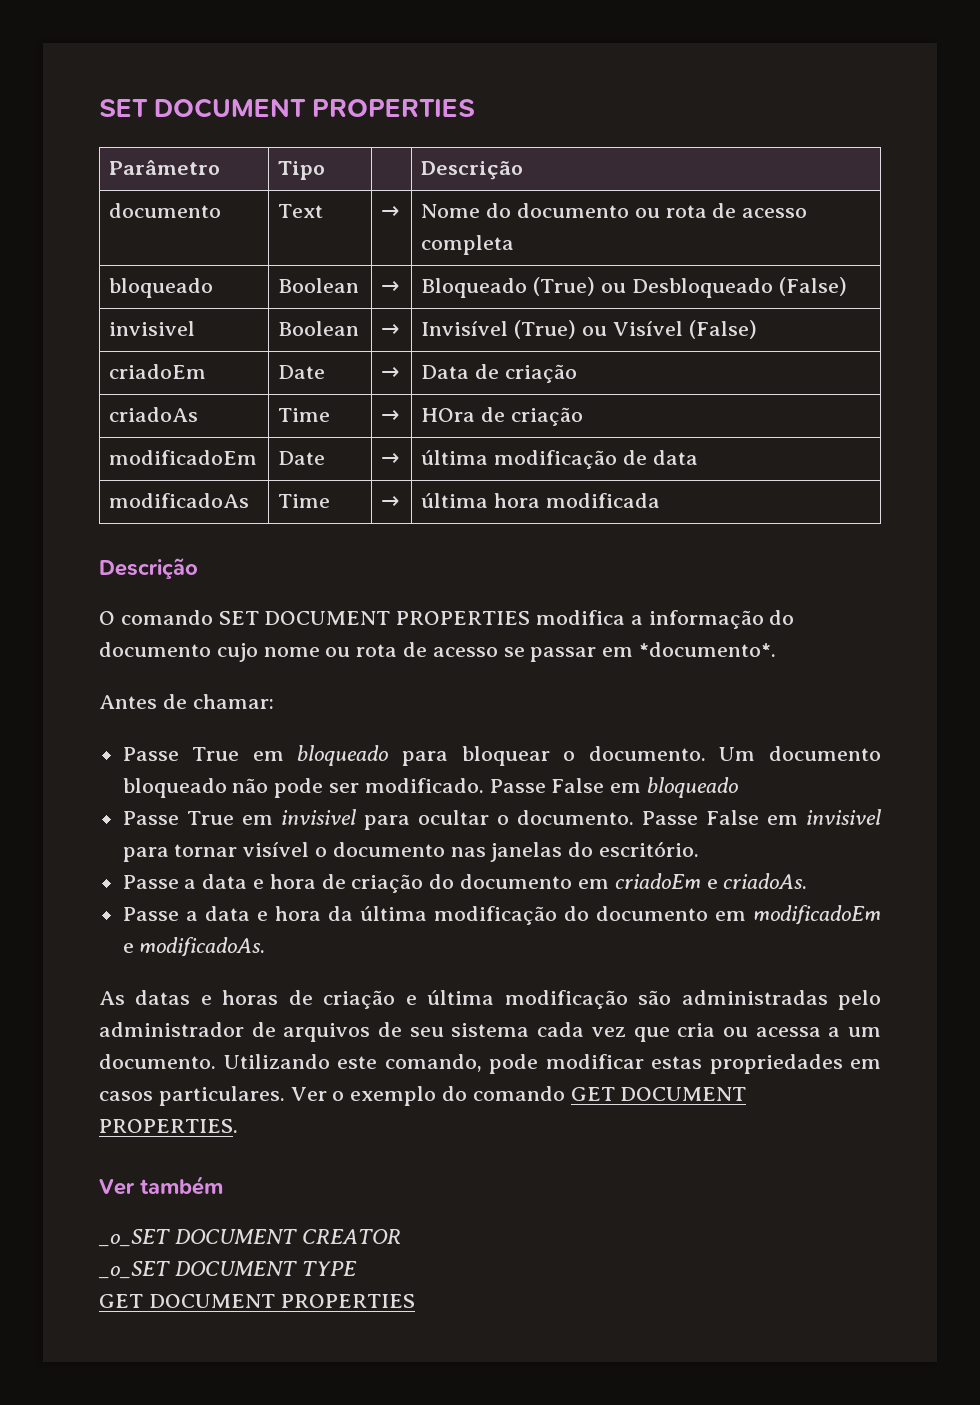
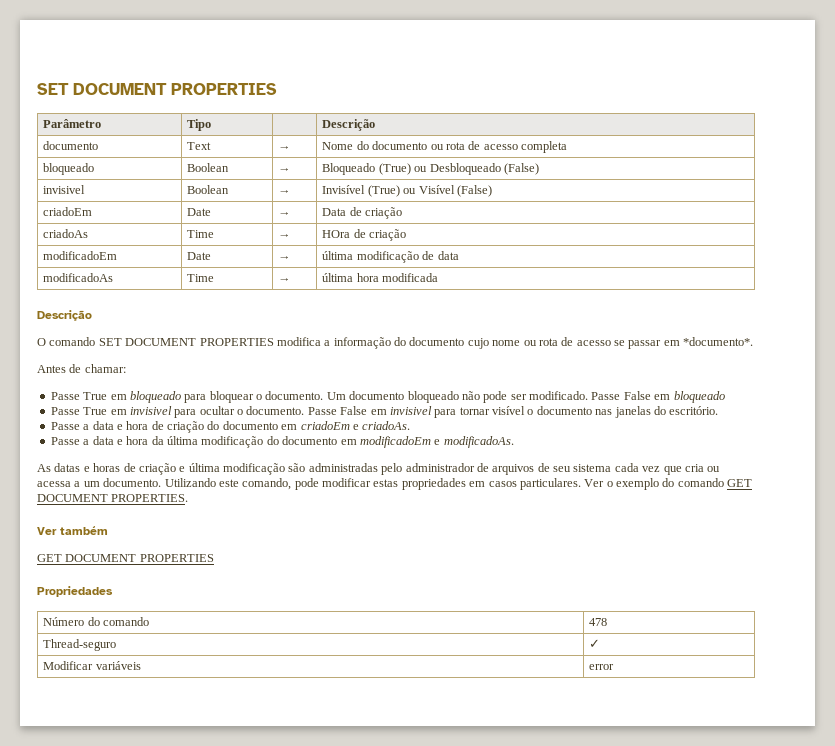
- _o_SET DOCUMENT CREATOR
- _o_SET DOCUMENT TYPE
  GET DOCUMENT PROPERTIES
+ Propriedades
+ Número do comando | 478
+ Thread-seguro | ✓
+ Modificar variáveis | error

